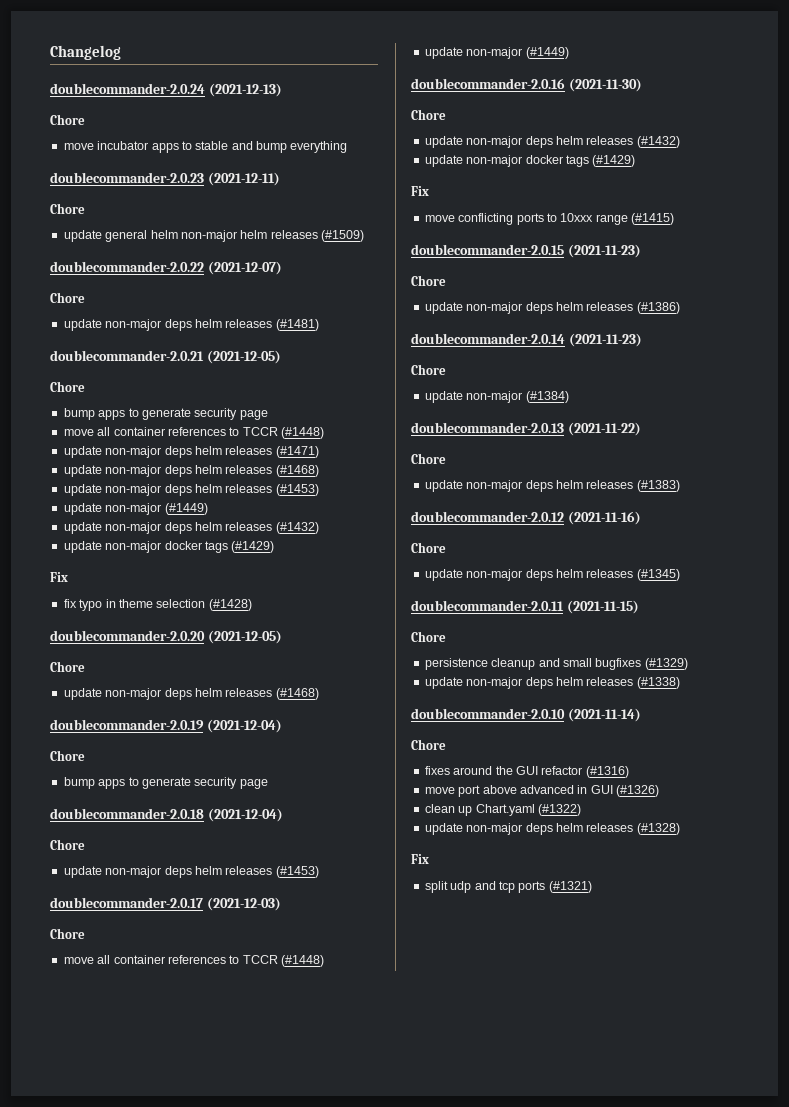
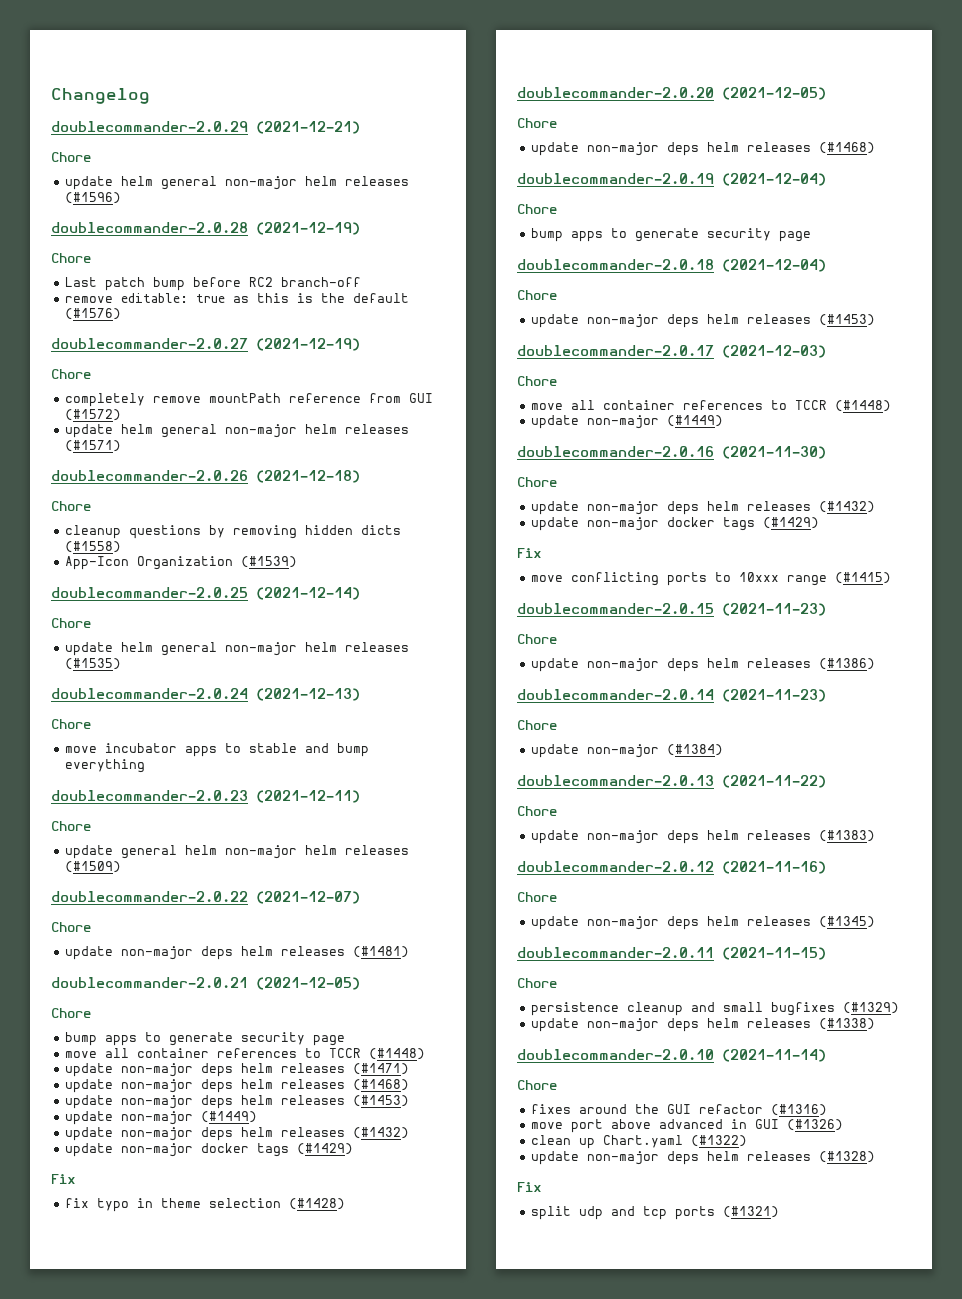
+ doublecommander-2.0.29 (2021-12-21)
+ Chore
+ update helm general non-major helm releases (#1596)
+ doublecommander-2.0.28 (2021-12-19)
+ Chore
+ Last patch bump before RC2 branch-off
+ remove editable: true as this is the default (#1576)
+ doublecommander-2.0.27 (2021-12-19)
+ Chore
+ completely remove mountPath reference from GUI (#1572)
+ update helm general non-major helm releases (#1571)
+ doublecommander-2.0.26 (2021-12-18)
+ Chore
+ cleanup questions by removing hidden dicts (#1558)
+ App-Icon Organization (#1539)
+ doublecommander-2.0.25 (2021-12-14)
+ Chore
+ update helm general non-major helm releases (#1535)

